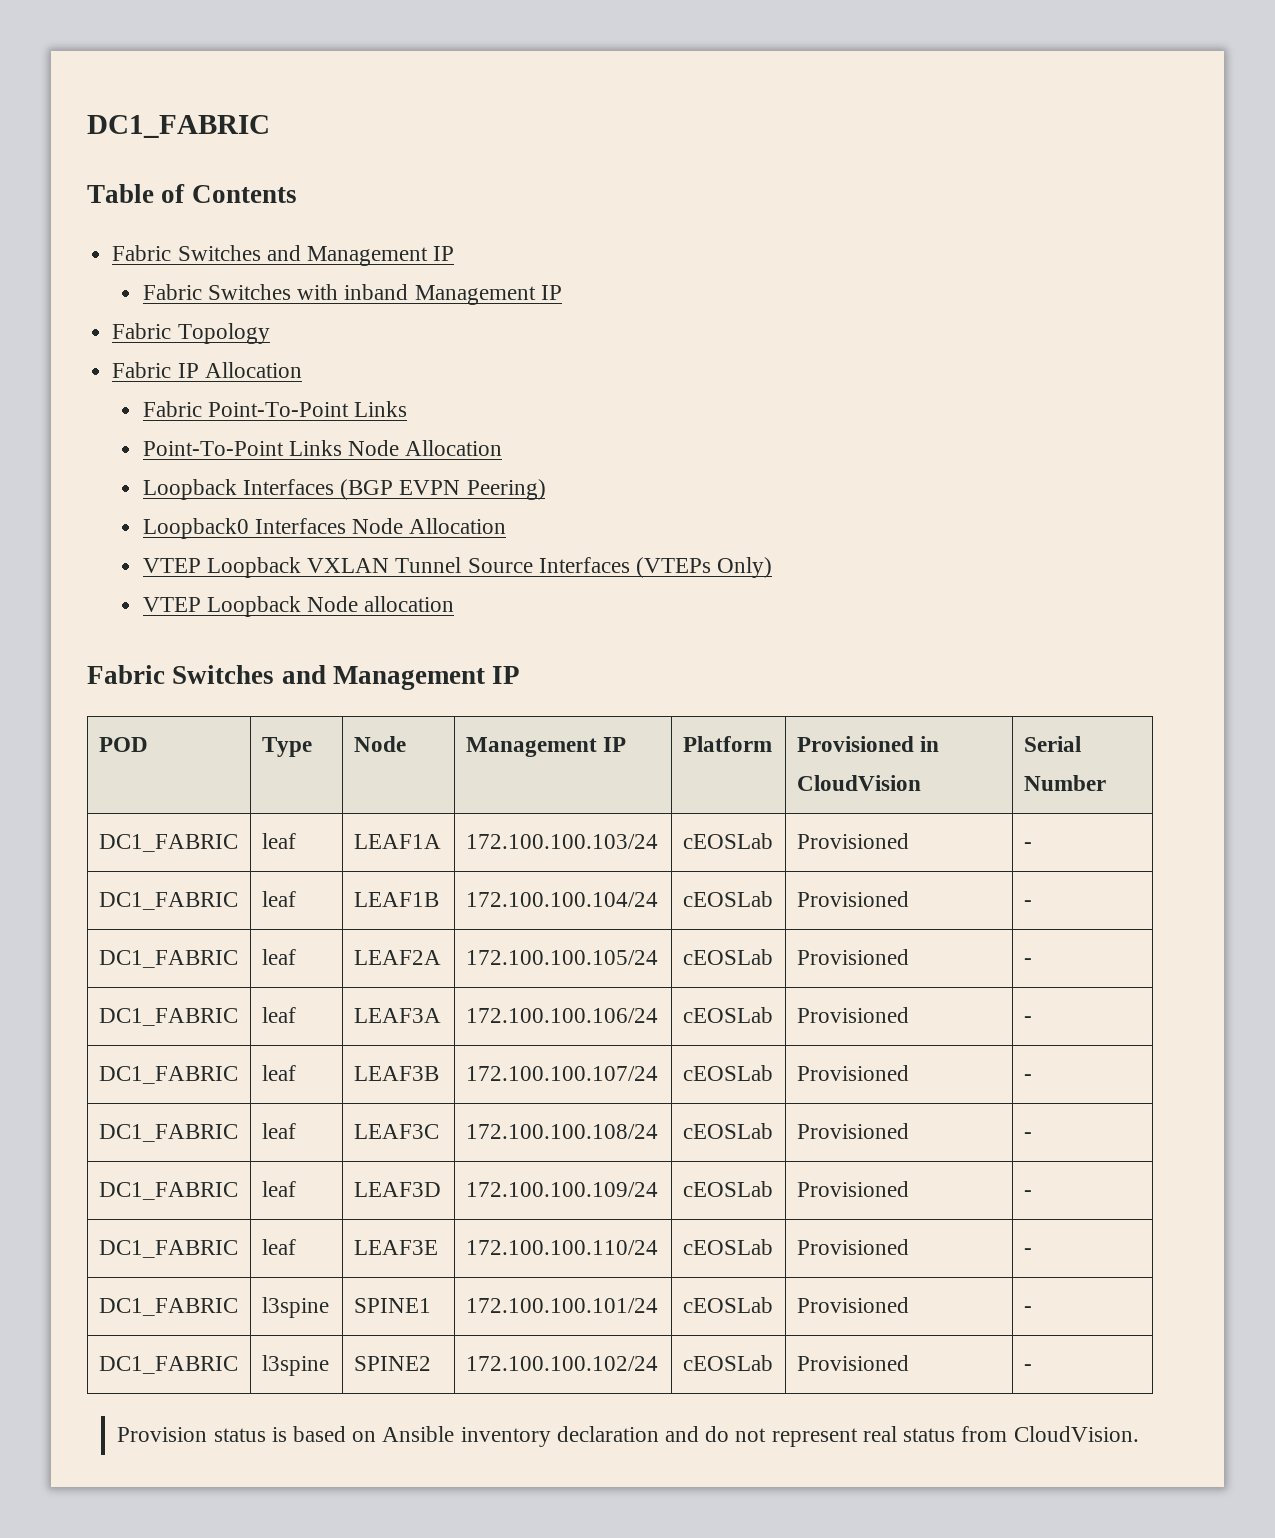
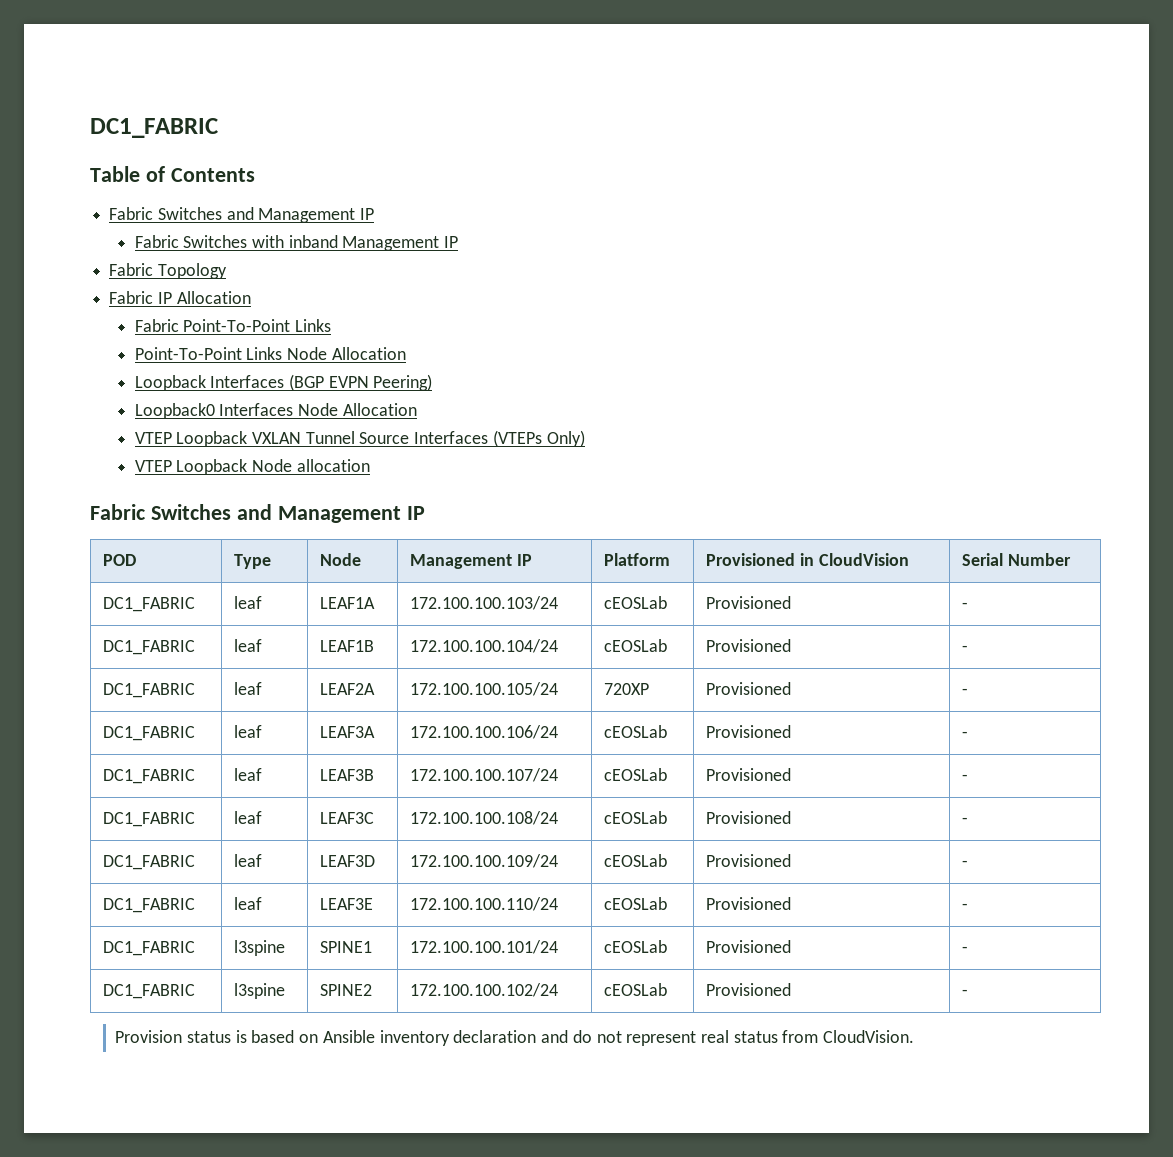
- DC1_FABRIC | leaf | LEAF2A | 172.100.100.105/24 | cEOSLab | Provisioned | -
+ DC1_FABRIC | leaf | LEAF2A | 172.100.100.105/24 | 720XP | Provisioned | -

